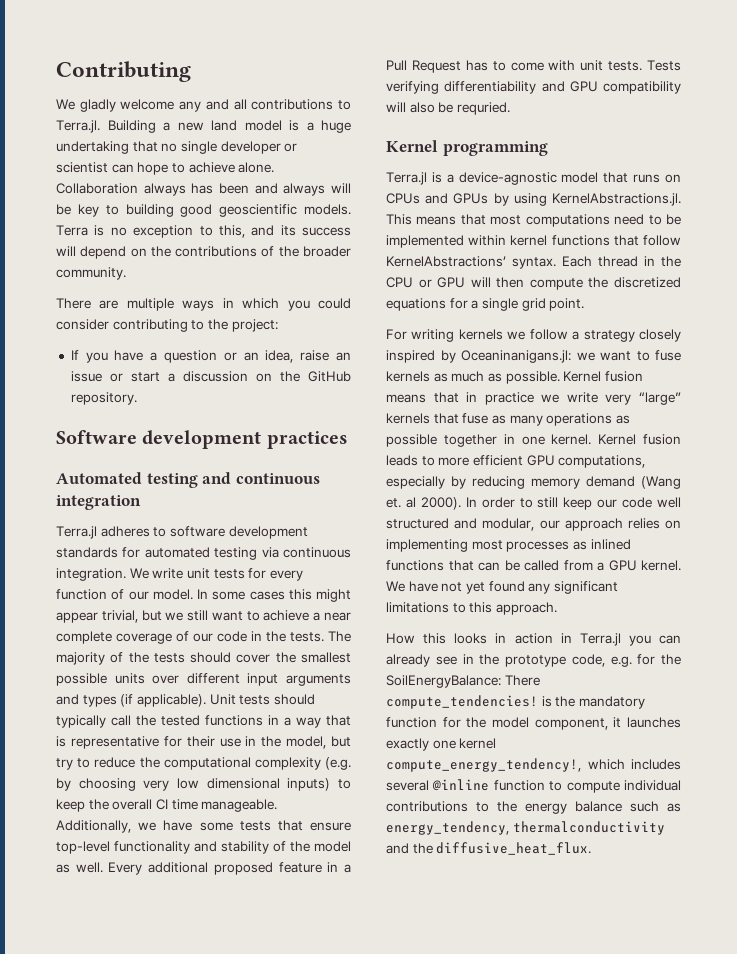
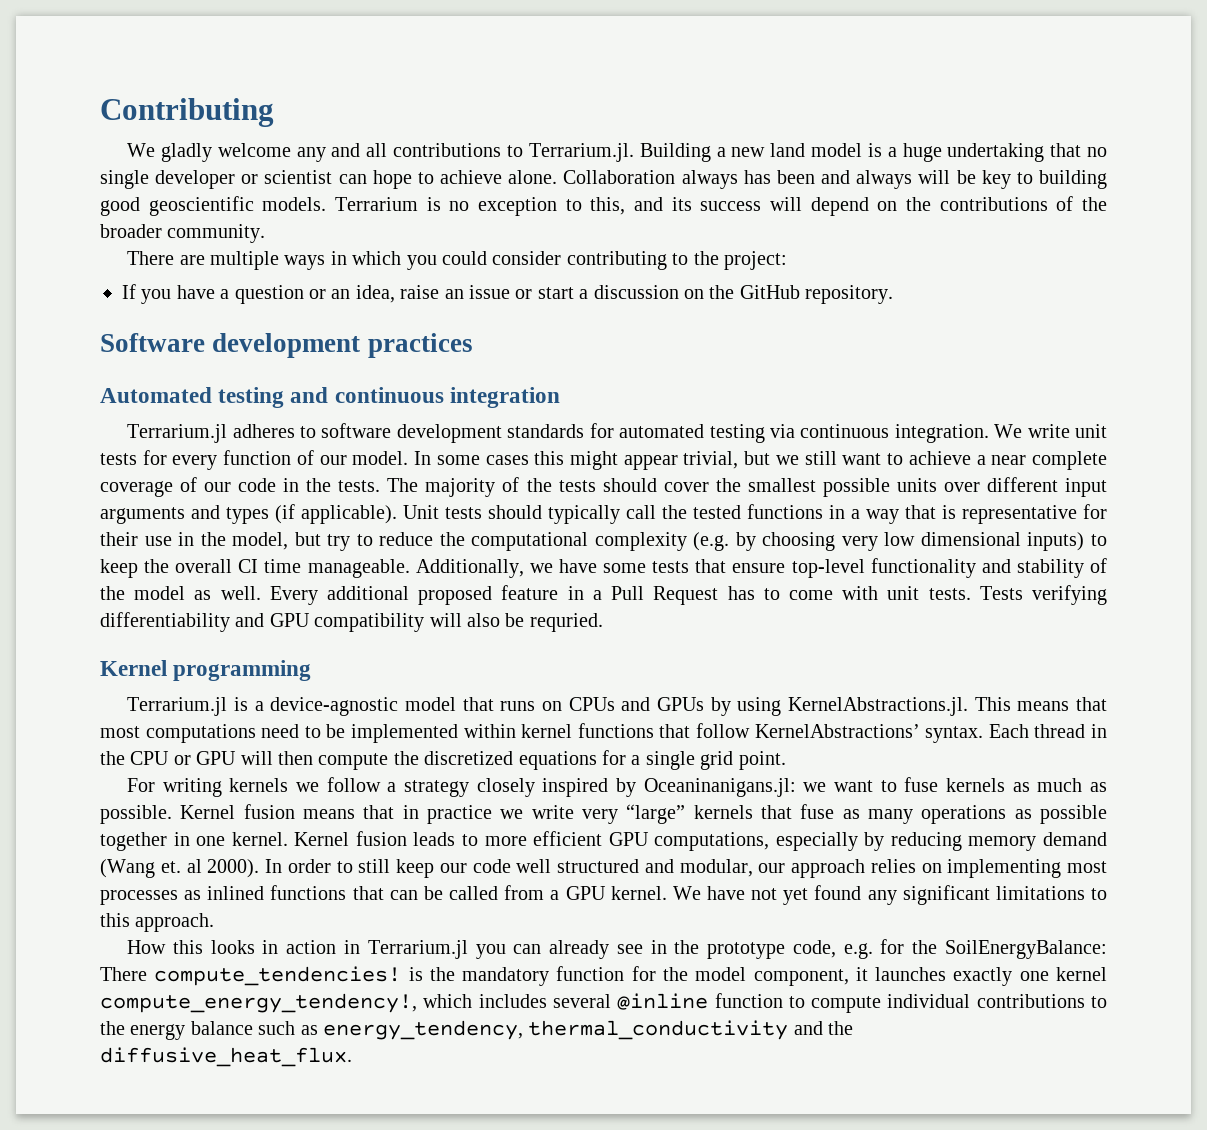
- We gladly welcome any and all contributions to Terra.jl. Building a new land model is a huge undertaking that no single developer or scientist can hope to achieve alone.
+ We gladly welcome any and all contributions to Terrarium.jl. Building a new land model is a huge undertaking that no single developer or scientist can hope to achieve alone.
- Terra is no exception to this, and its success will depend on the contributions of the broader community.
+ Terrarium is no exception to this, and its success will depend on the contributions of the broader community.
- Terra.jl adheres to software development standards for automated testing via continuous integration.
+ Terrarium.jl adheres to software development standards for automated testing via continuous integration.
- Terra.jl is a device-agnostic model that runs on CPUs and GPUs by using KernelAbstractions.jl. This means that most computations need to be implemented within kernel functions that follow KernelAbstractions’ syntax.
+ Terrarium.jl is a device-agnostic model that runs on CPUs and GPUs by using KernelAbstractions.jl. This means that most computations need to be implemented within kernel functions that follow KernelAbstractions’ syntax.
- How this looks in action in Terra.jl you can already see in the prototype code, e.g. for the SoilEnergyBalance: There compute_tendencies! is the mandatory function for the model component, it launches exactly one kernel compute_energy_tendency!, which includes several @inline function to compute individual contributions to the energy balance such as energy_tendency, thermalconductivity and the diffusive_heat_flux.
+ How this looks in action in Terrarium.jl you can already see in the prototype code, e.g. for the SoilEnergyBalance: There compute_tendencies! is the mandatory function for the model component, it launches exactly one kernel compute_energy_tendency!, which includes several @inline function to compute individual contributions to the energy balance such as energy_tendency, thermal_conductivity and the diffusive_heat_flux.

